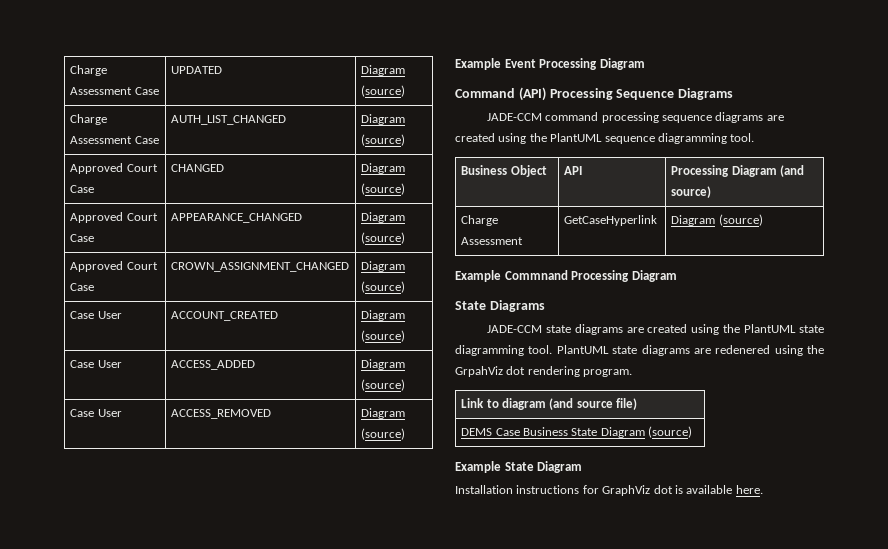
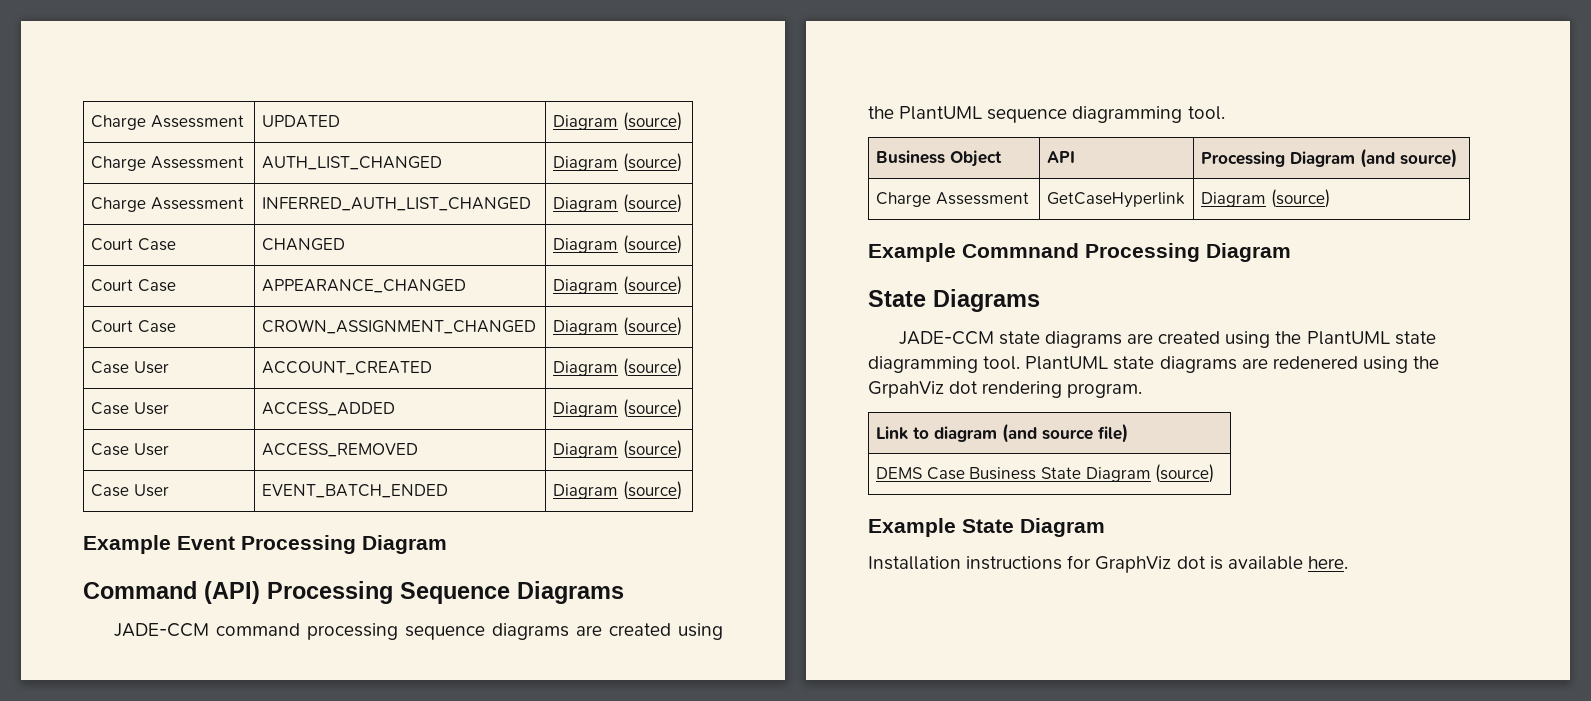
- Charge Assessment Case | UPDATED | Diagram (source)
+ Charge Assessment | UPDATED | Diagram (source)
- Charge Assessment Case | AUTH_LIST_CHANGED | Diagram (source)
+ Charge Assessment | AUTH_LIST_CHANGED | Diagram (source)
- Approved Court Case | CHANGED | Diagram (source)
+ Charge Assessment | INFERRED_AUTH_LIST_CHANGED | Diagram (source)
+ Court Case | CHANGED | Diagram (source)
- Approved Court Case | APPEARANCE_CHANGED | Diagram (source)
+ Court Case | APPEARANCE_CHANGED | Diagram (source)
- Approved Court Case | CROWN_ASSIGNMENT_CHANGED | Diagram (source)
+ Court Case | CROWN_ASSIGNMENT_CHANGED | Diagram (source)
+ Case User | EVENT_BATCH_ENDED | Diagram (source)

